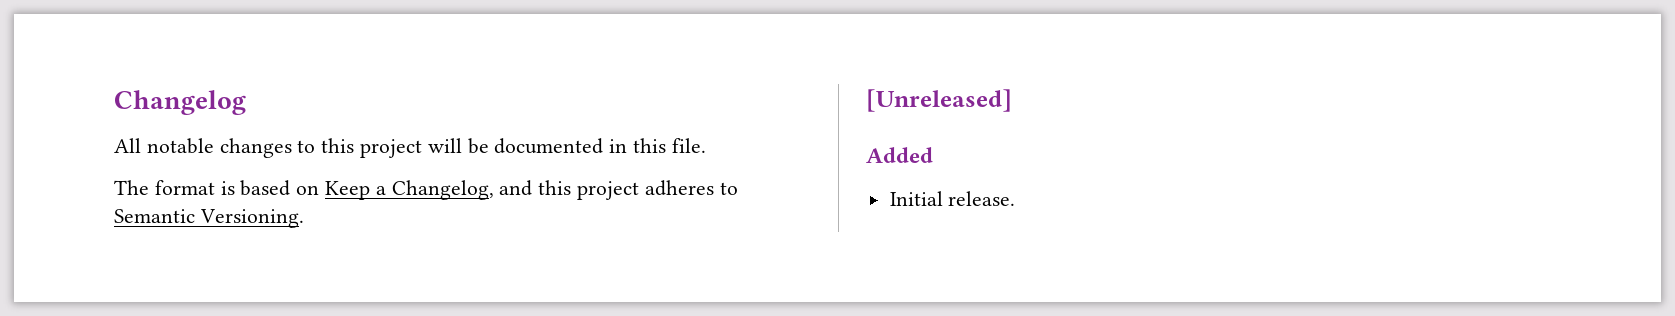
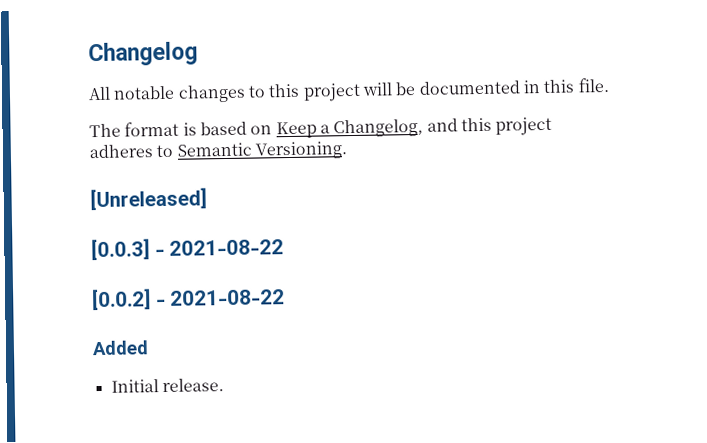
+ [0.0.3] - 2021-08-22
+ [0.0.2] - 2021-08-22

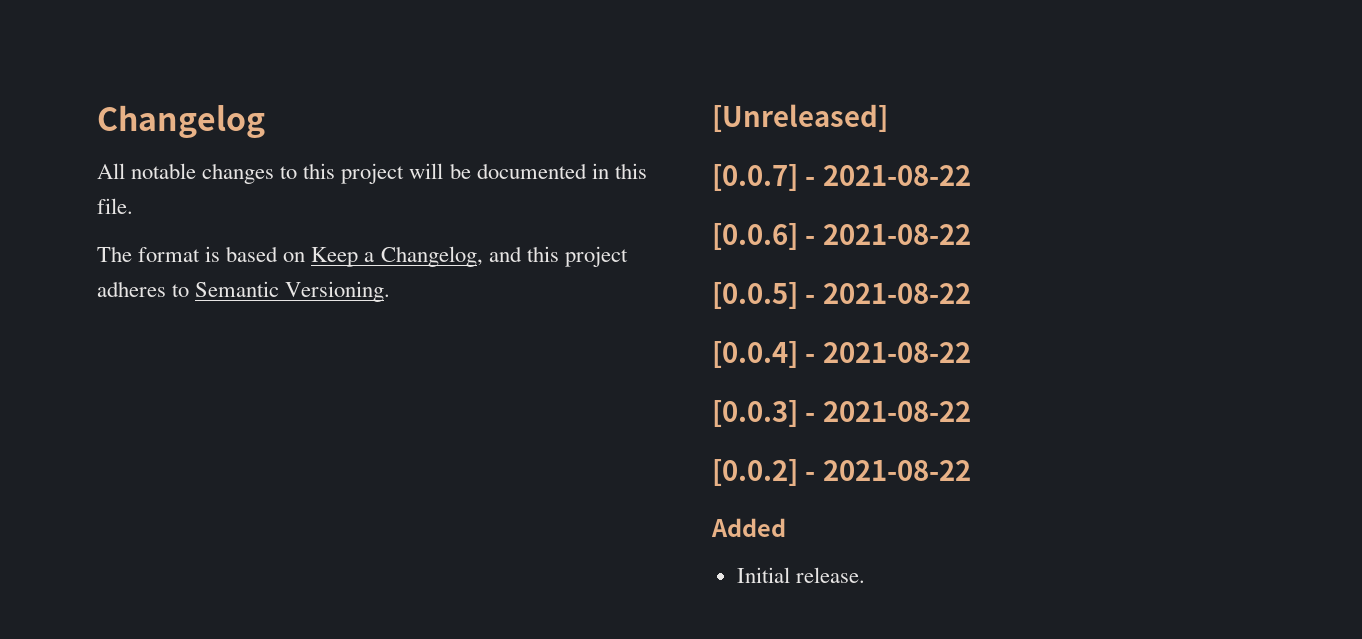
+ [0.0.7] - 2021-08-22
+ [0.0.6] - 2021-08-22
+ [0.0.5] - 2021-08-22
+ [0.0.4] - 2021-08-22

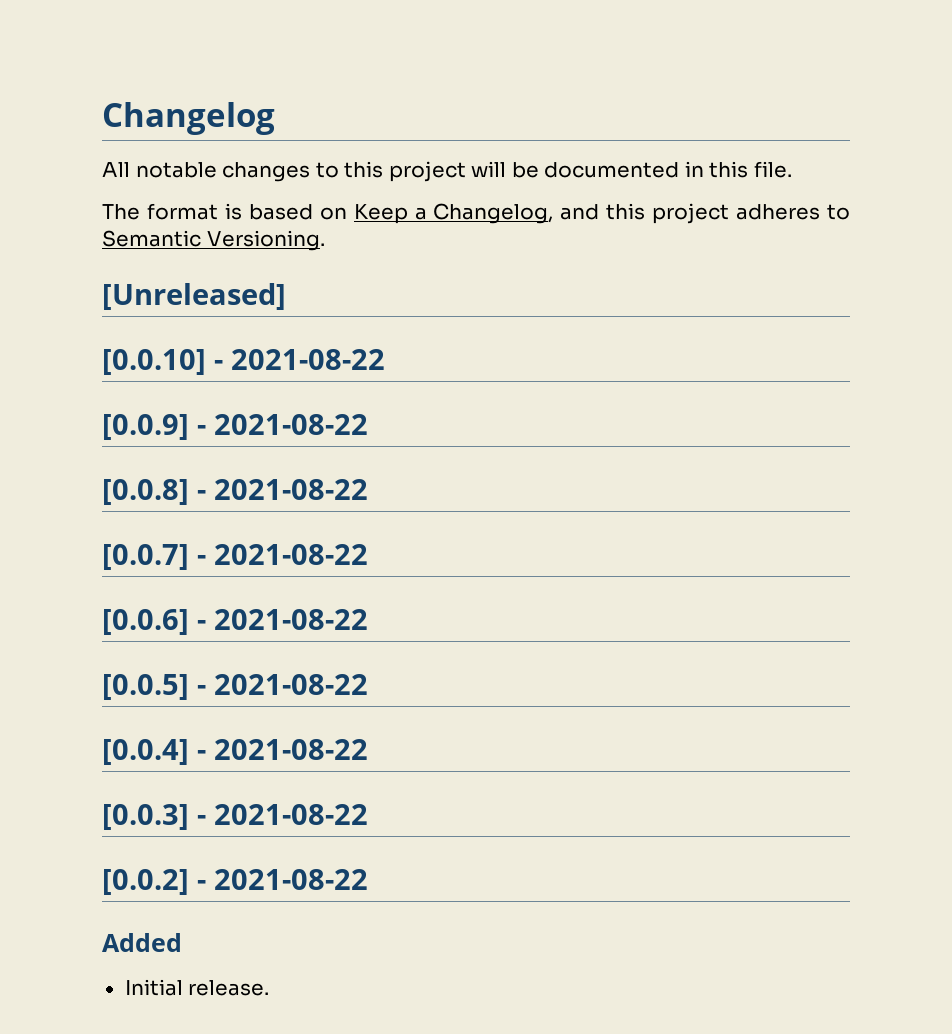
+ [0.0.10] - 2021-08-22
+ [0.0.9] - 2021-08-22
+ [0.0.8] - 2021-08-22

